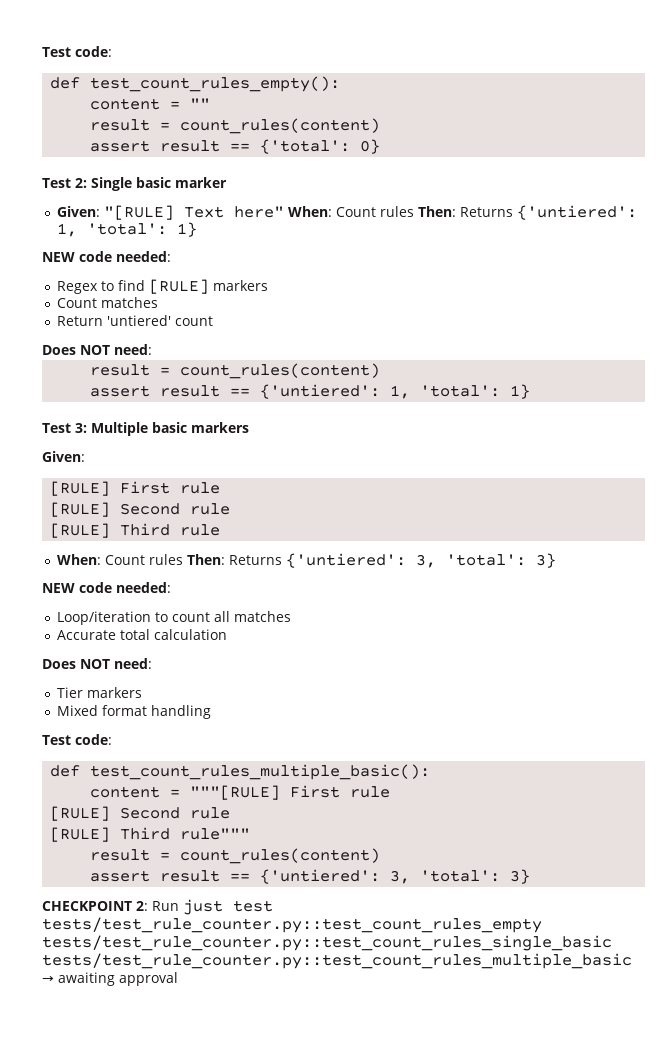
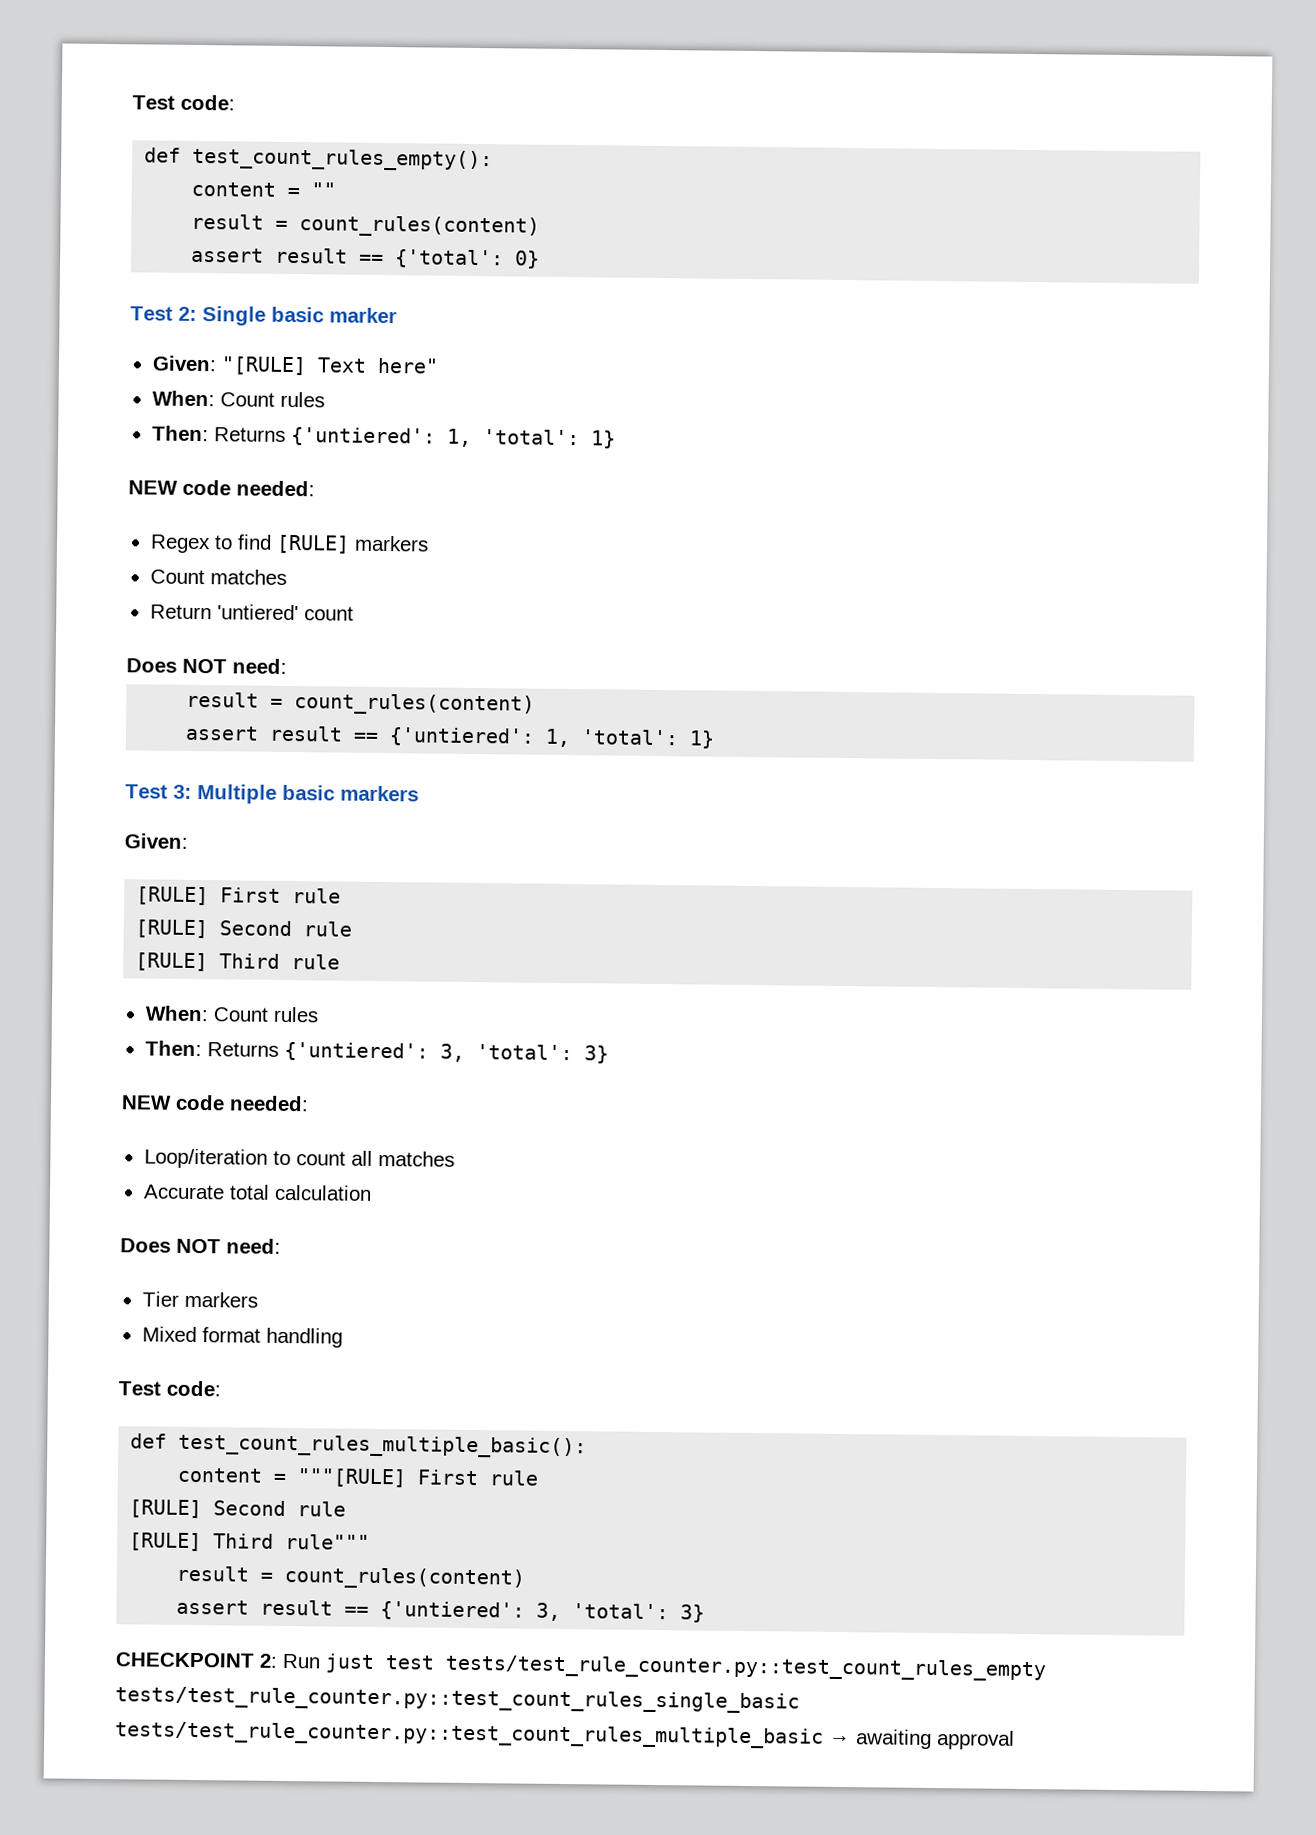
- Given: "[RULE] Text here" When: Count rules Then: Returns {'untiered': 1, 'total': 1}
+ Given: "[RULE] Text here"
+ When: Count rules
+ Then: Returns {'untiered': 1, 'total': 1}
  [RULE] Third rule
- When: Count rules Then: Returns {'untiered': 3, 'total': 3}
+ When: Count rules
+ Then: Returns {'untiered': 3, 'total': 3}

